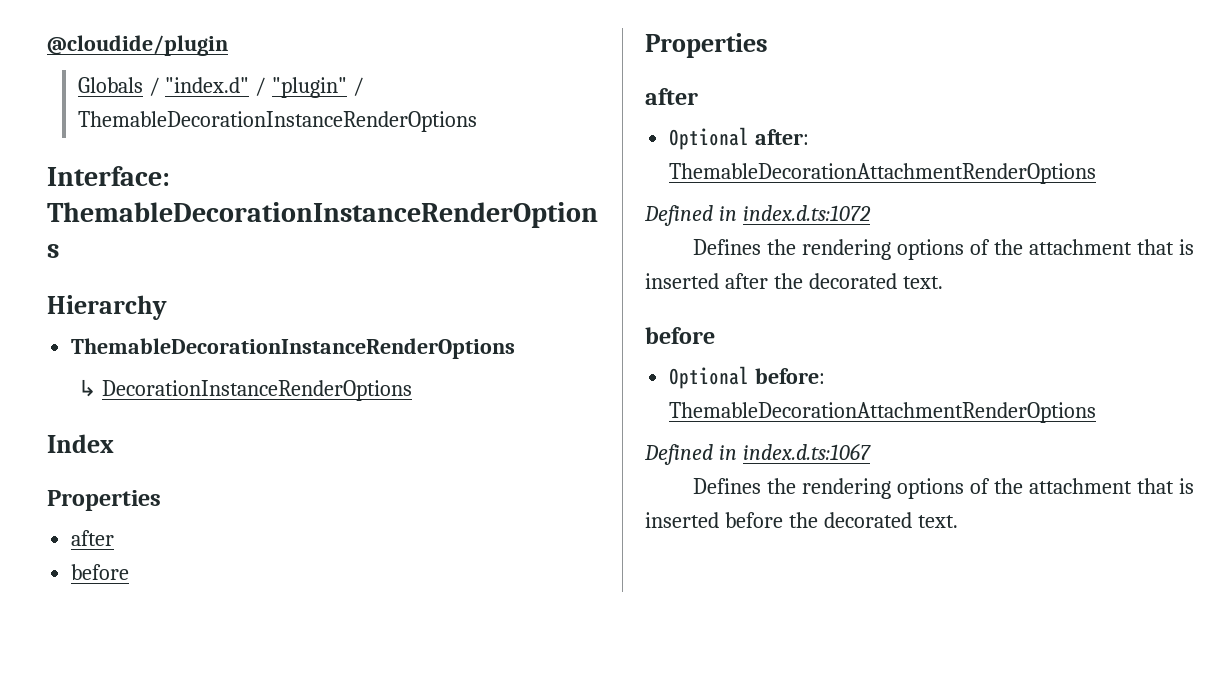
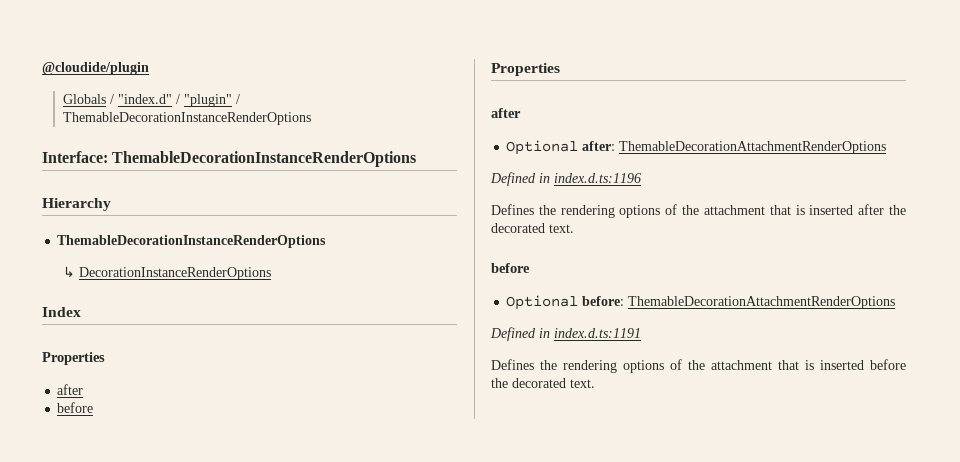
- Defined in index.d.ts:1072
+ Defined in index.d.ts:1196
- Defined in index.d.ts:1067
+ Defined in index.d.ts:1191

